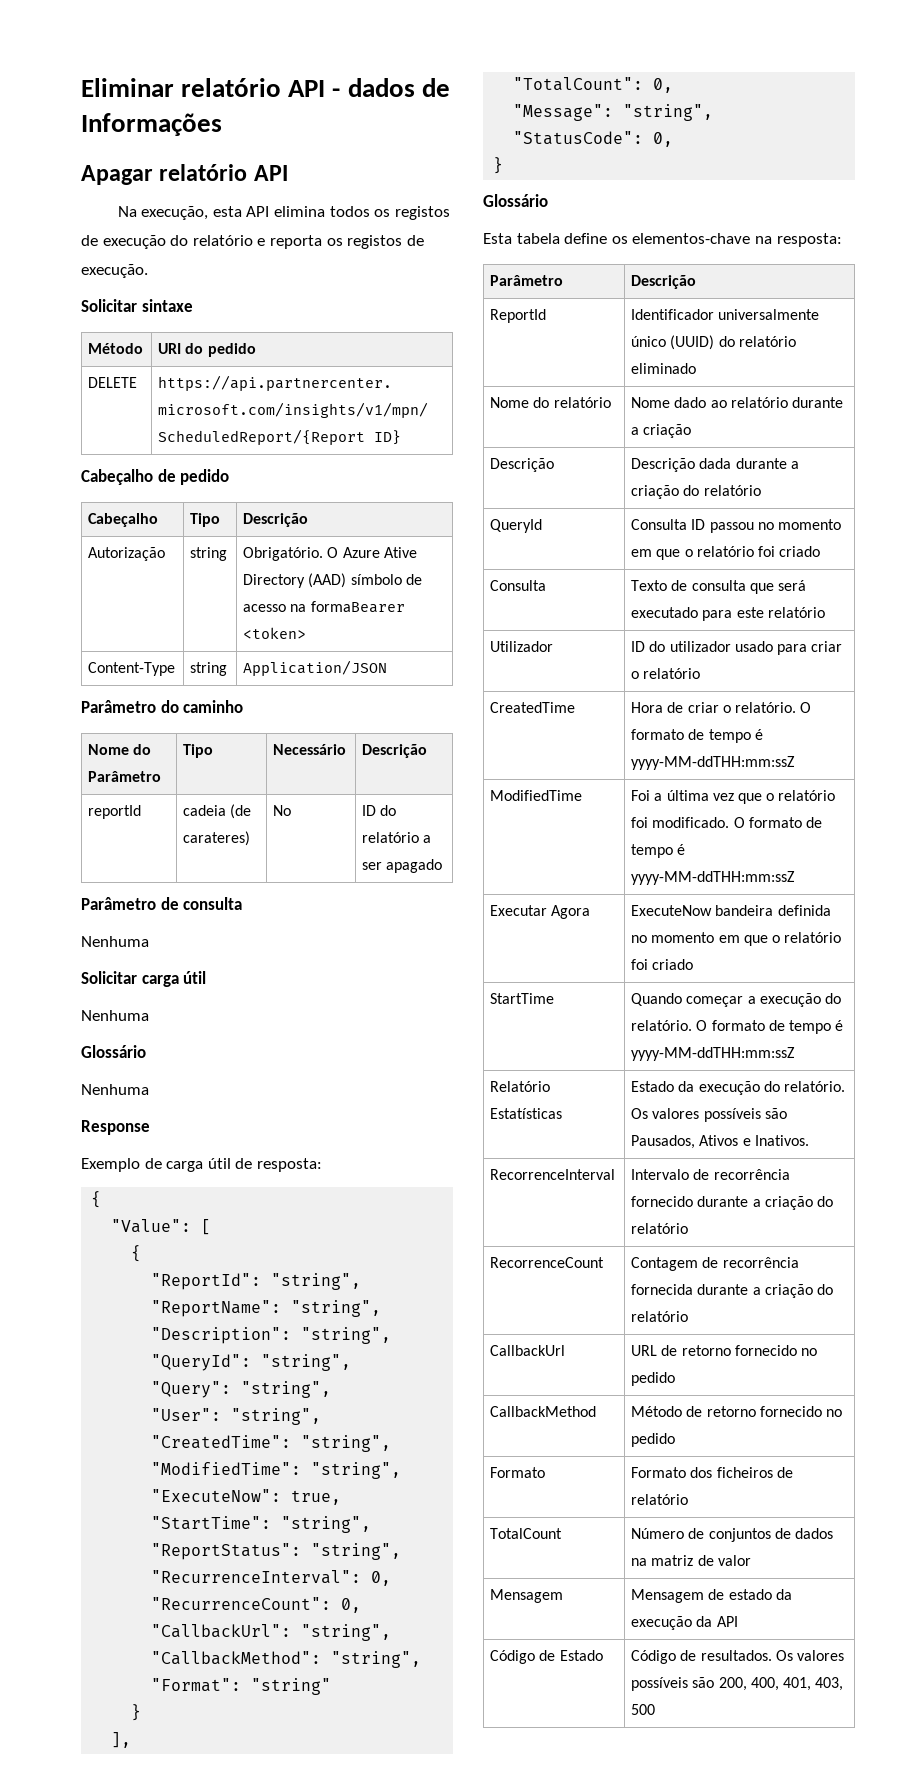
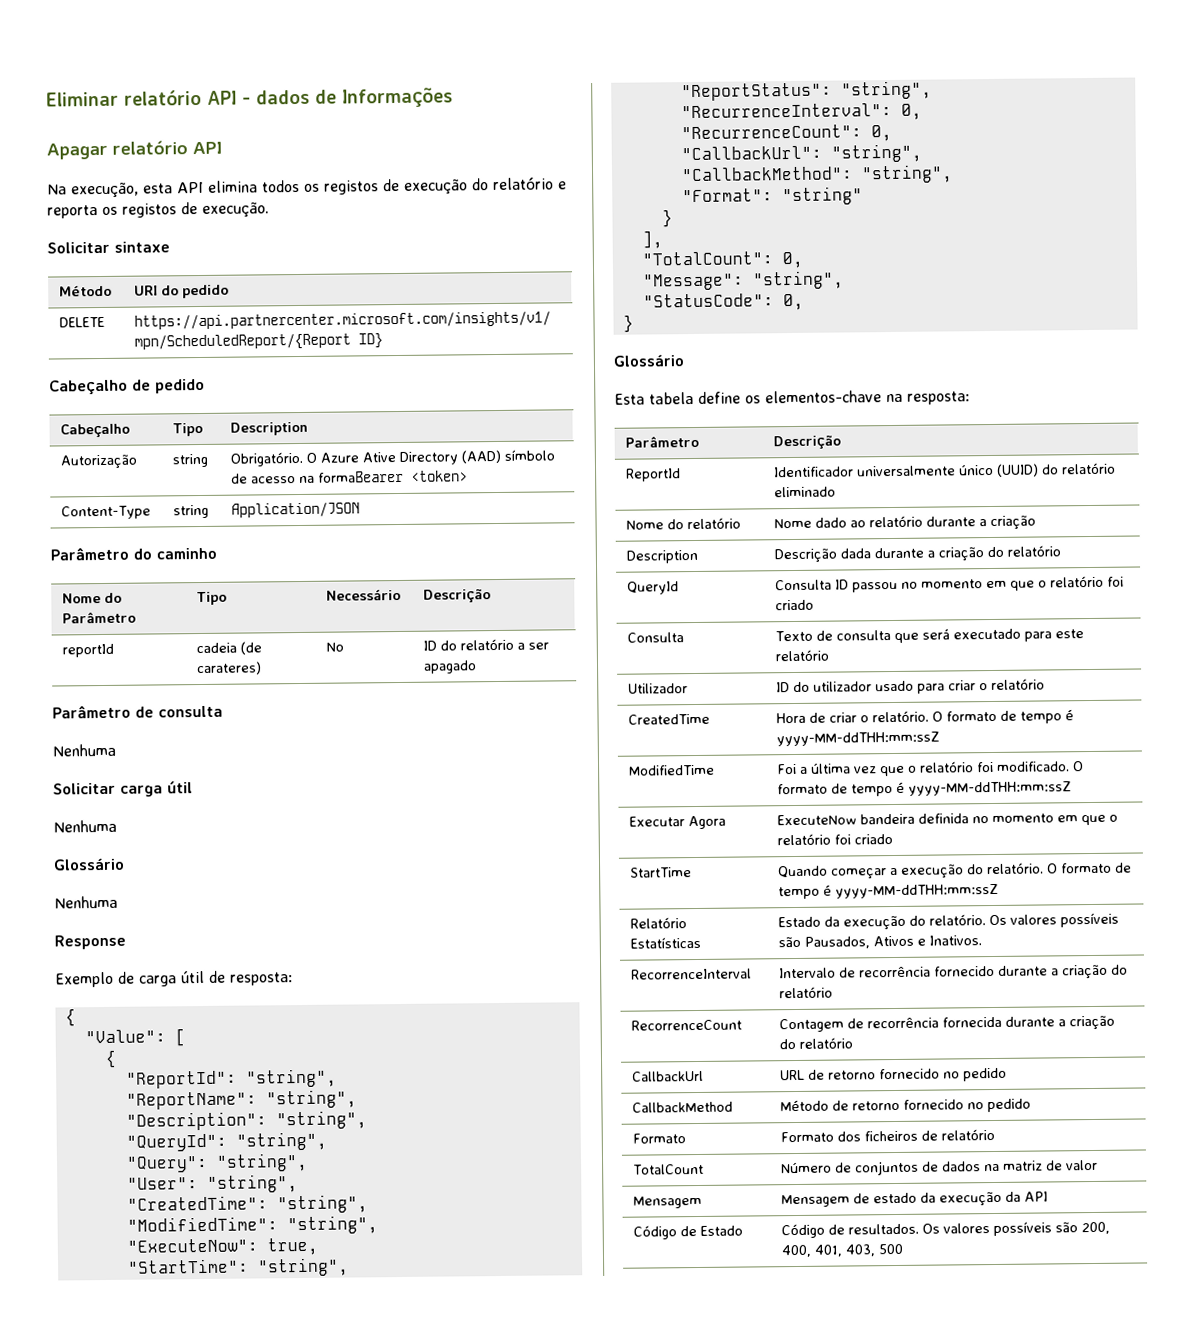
- Cabeçalho | Tipo | Descrição
+ Cabeçalho | Tipo | Description
- Descrição | Descrição dada durante a criação do relatório
+ Description | Descrição dada durante a criação do relatório

